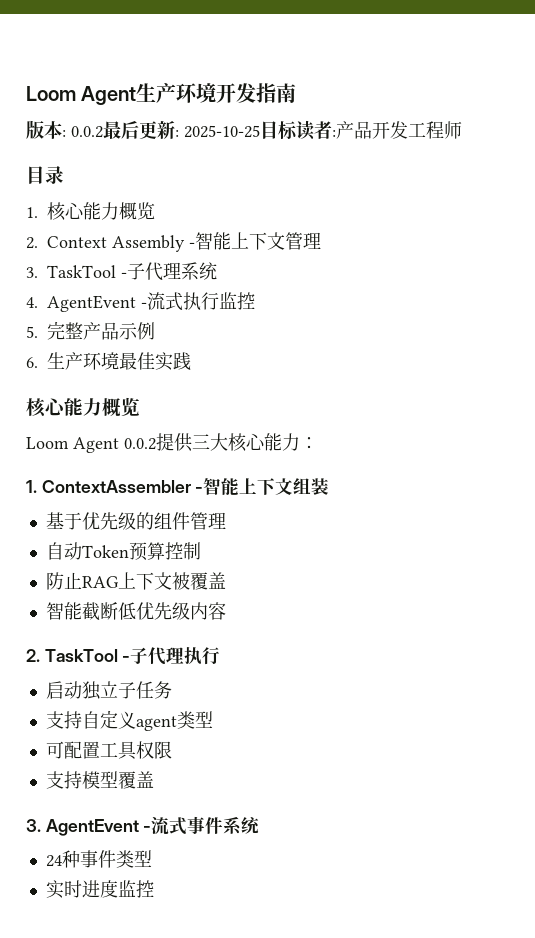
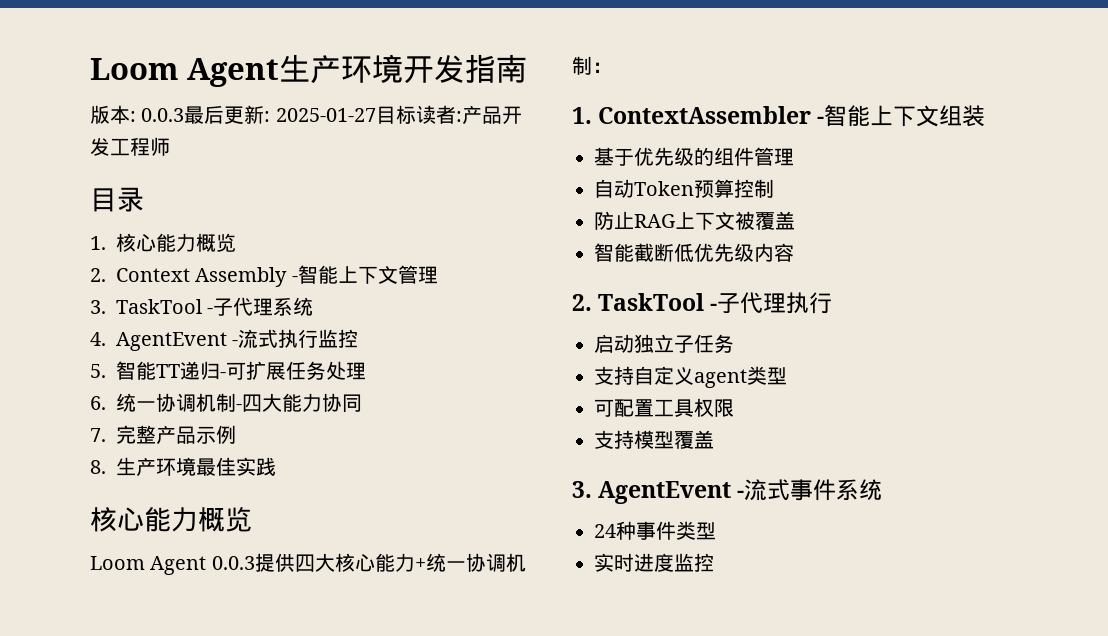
- 版本: 0.0.2最后更新: 2025-10-25目标读者:产品开发工程师
+ 版本: 0.0.3最后更新: 2025-01-27目标读者:产品开发工程师
- 5.完整产品示例
+ 5.智能TT递归-可扩展任务处理
+ 6.统一协调机制-四大能力协同
+ 7.完整产品示例
- 6.生产环境最佳实践
+ 8.生产环境最佳实践
- Loom Agent 0.0.2提供三大核心能力：
+ Loom Agent 0.0.3提供四大核心能力+统一协调机制：

